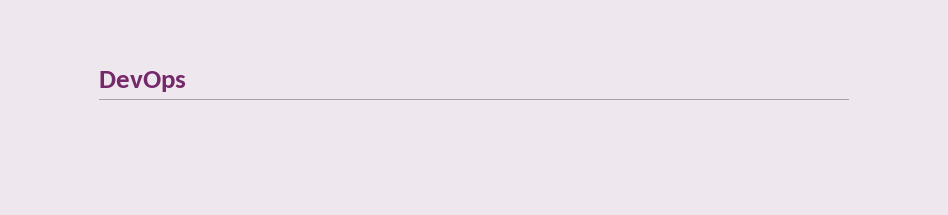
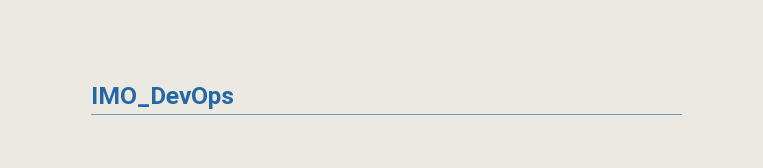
- DevOps
+ IMO_DevOps

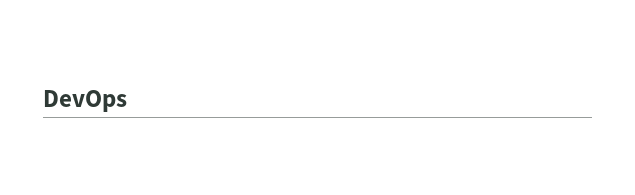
- IMO_DevOps
+ DevOps

